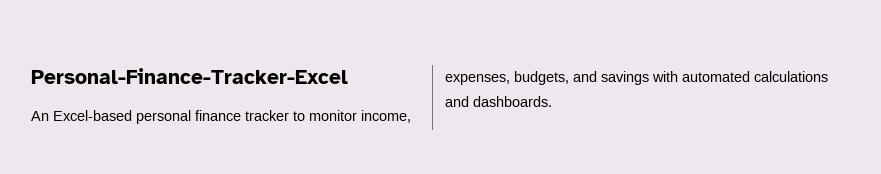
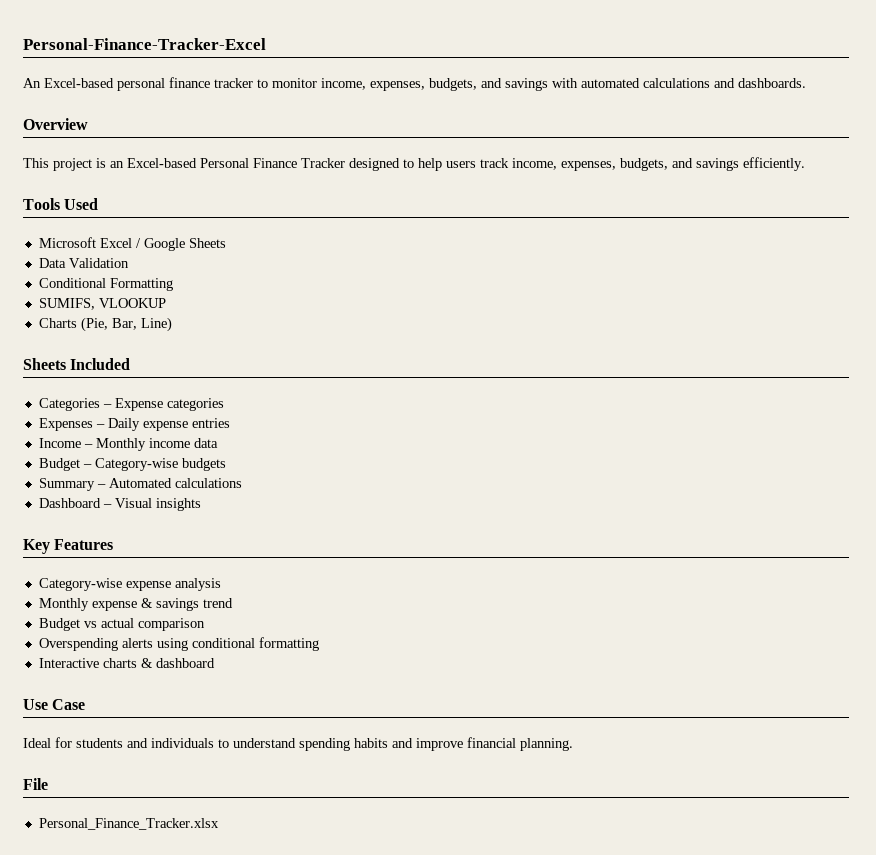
+ Overview
+ This project is an Excel-based Personal Finance Tracker designed to help users track income, expenses, budgets, and savings efficiently.
+ Tools Used
+ Microsoft Excel / Google Sheets
+ Data Validation
+ Conditional Formatting
+ SUMIFS, VLOOKUP
+ Charts (Pie, Bar, Line)
+ Sheets Included
+ Categories – Expense categories
+ Expenses – Daily expense entries
+ Income – Monthly income data
+ Budget – Category-wise budgets
+ Summary – Automated calculations
+ Dashboard – Visual insights
+ Key Features
+ Category-wise expense analysis
+ Monthly expense & savings trend
+ Budget vs actual comparison
+ Overspending alerts using conditional formatting
+ Interactive charts & dashboard
+ Use Case
+ Ideal for students and individuals to understand spending habits and improve financial planning.
+ File
+ Personal_Finance_Tracker.xlsx

